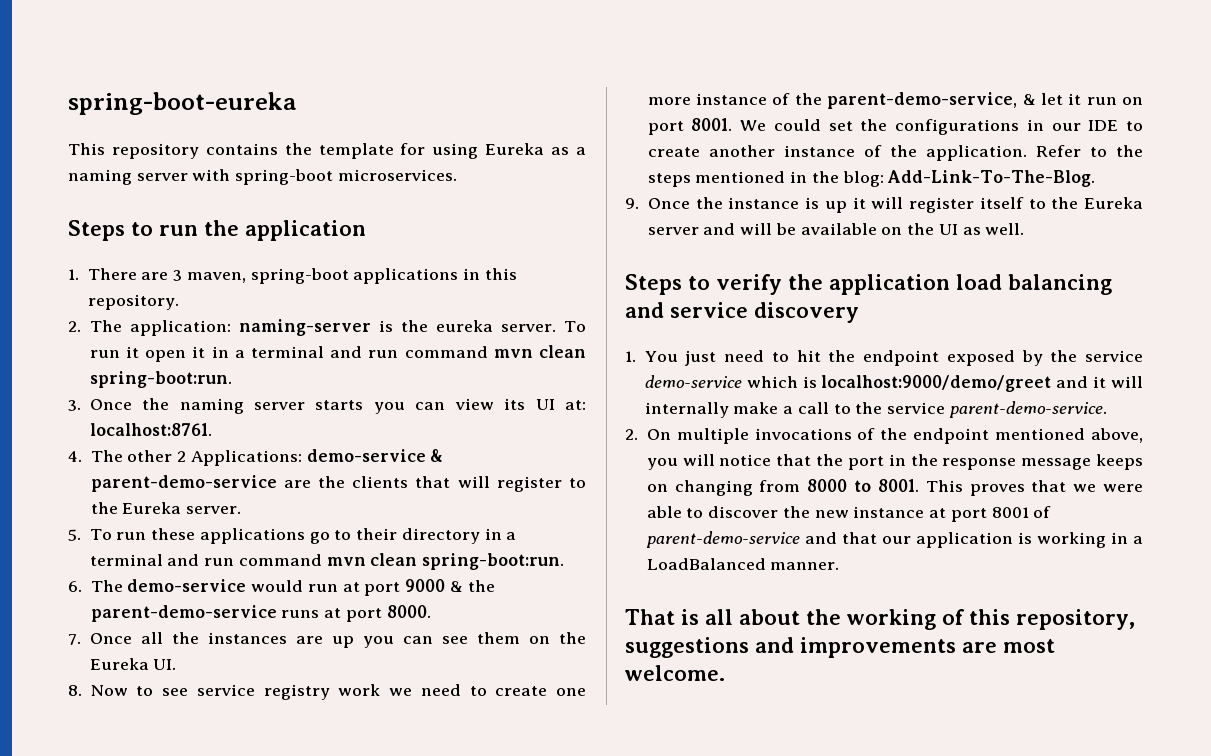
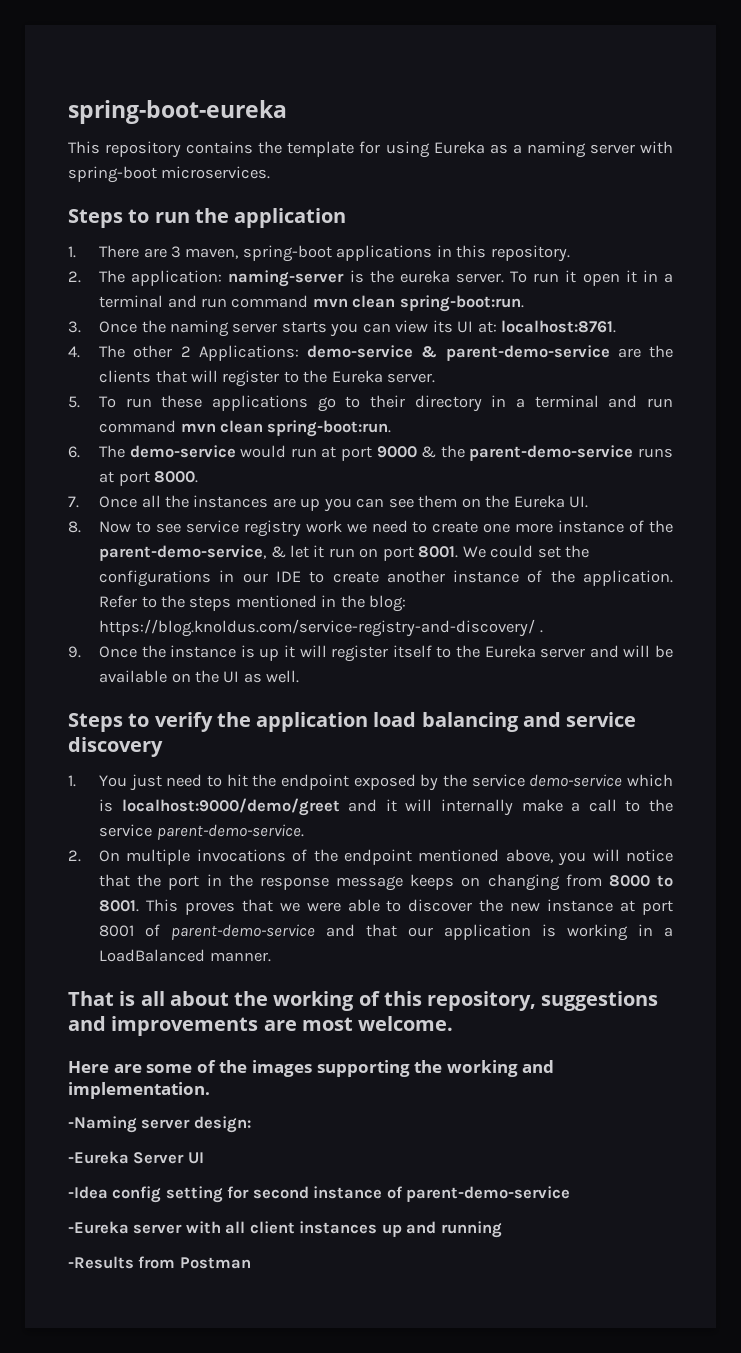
- Refer to the steps mentioned in the blog: Add-Link-To-The-Blog.
+ Refer to the steps mentioned in the blog: https://blog.knoldus.com/service-registry-and-discovery/ .
+ Here are some of the images supporting the working and implementation.
+ -Naming server design:
+ -Eureka Server UI
+ -Idea config setting for second instance of parent-demo-service
+ -Eureka server with all client instances up and running
+ -Results from Postman

